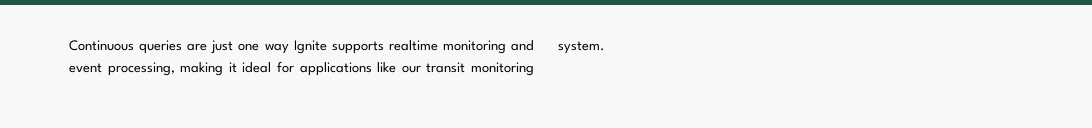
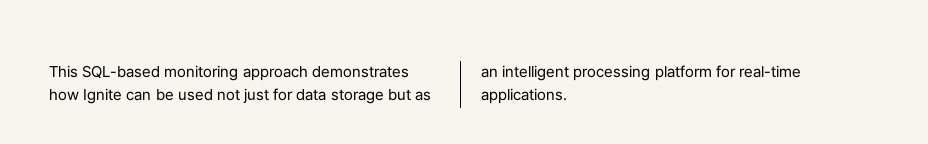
- Continuous queries are just one way Ignite supports realtime monitoring and event processing, making it ideal for applications like our transit monitoring system.
+ This SQL-based monitoring approach demonstrates how Ignite can be used not just for data storage but as an intelligent processing platform for real-time applications.

